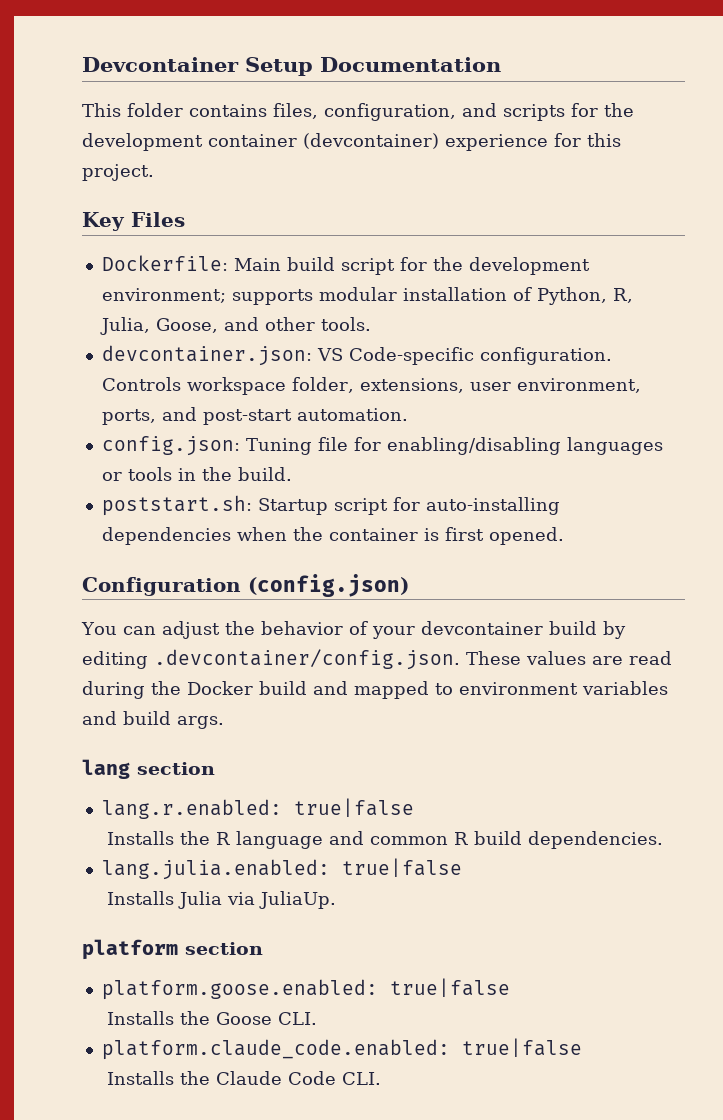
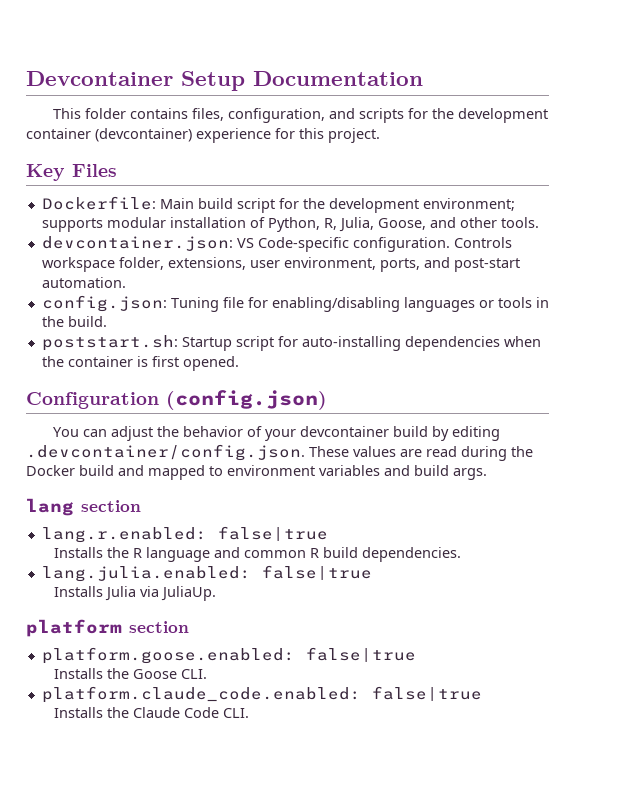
- lang.r.enabled: true|false
+ lang.r.enabled: false|true
- lang.julia.enabled: true|false
+ lang.julia.enabled: false|true
- platform.goose.enabled: true|false
+ platform.goose.enabled: false|true
- platform.claude_code.enabled: true|false
+ platform.claude_code.enabled: false|true

